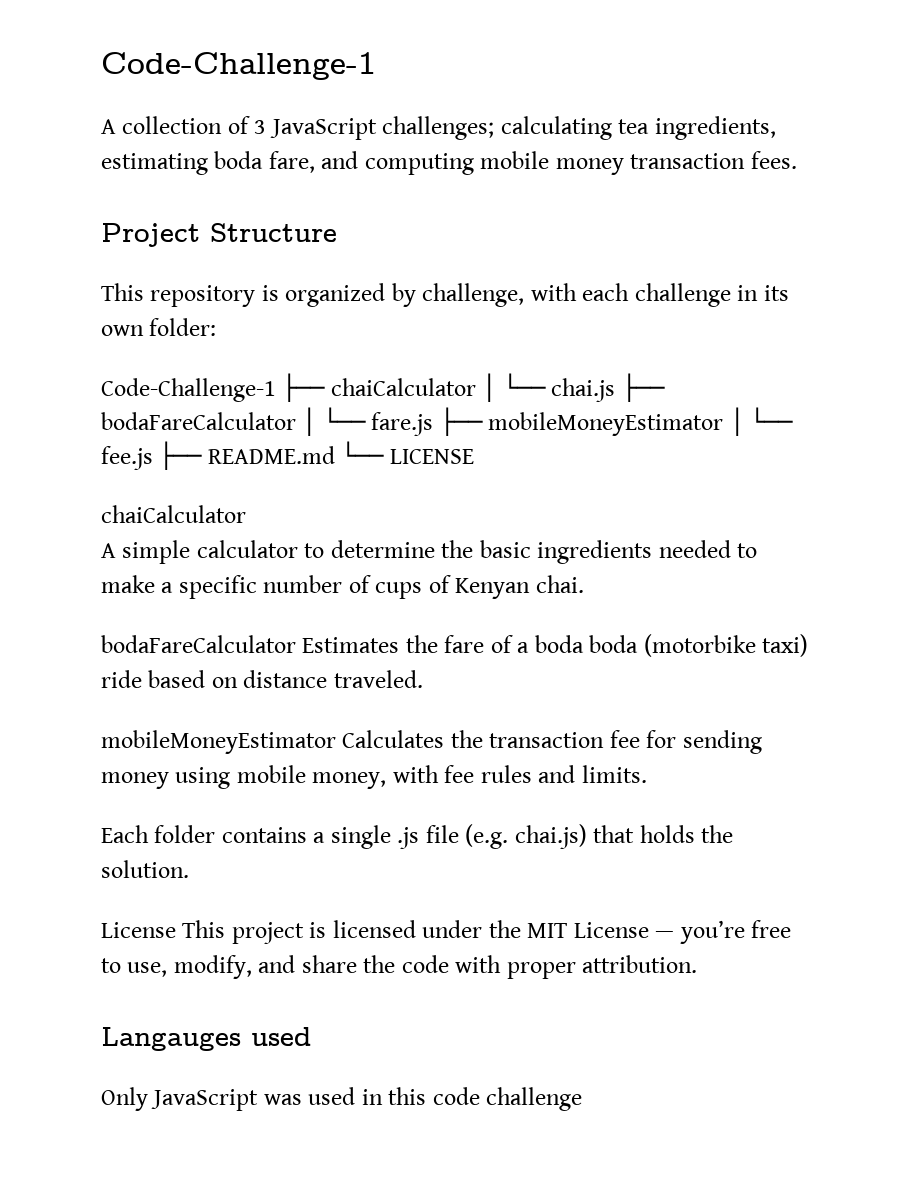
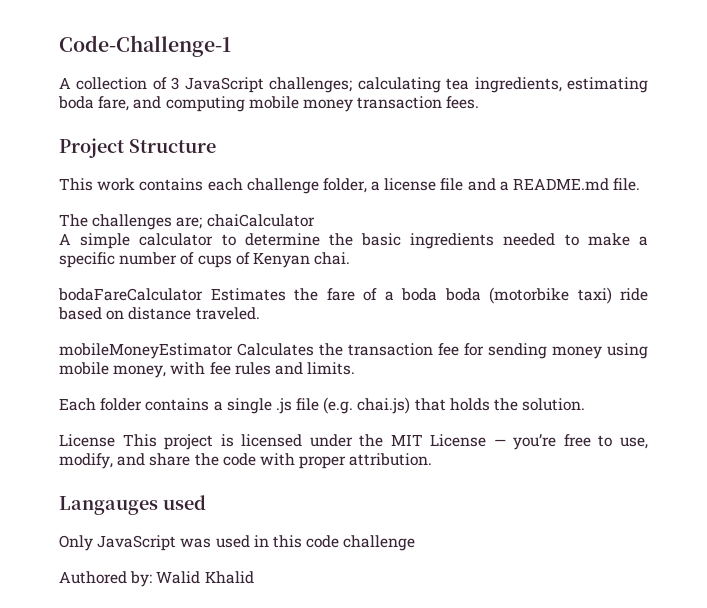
- This repository is organized by challenge, with each challenge in its own folder:
- Code-Challenge-1 ├── chaiCalculator │ └── chai.js ├── bodaFareCalculator │ └── fare.js ├── mobileMoneyEstimator │ └── fee.js ├── README.md └── LICENSE
- chaiCalculator
+ This work contains each challenge folder, a license file and a README.md file.
+ The challenges are; chaiCalculator
+ Authored by: Walid Khalid

